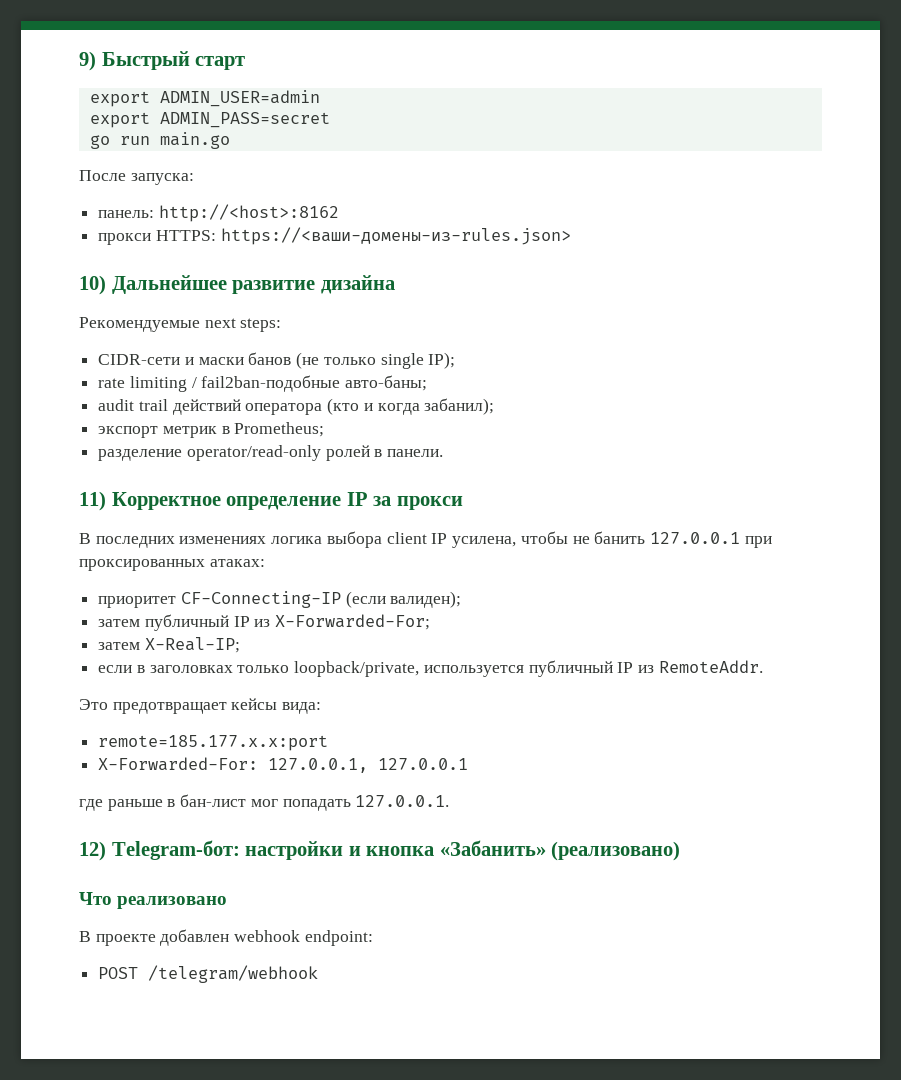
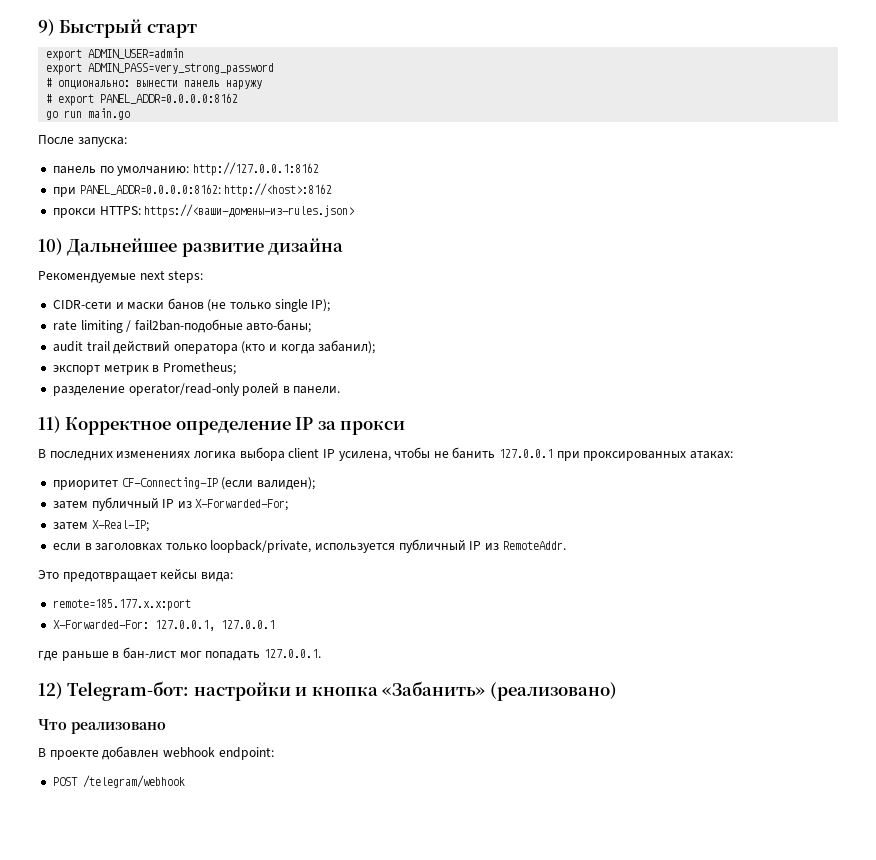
- export ADMIN_PASS=secret
+ export ADMIN_PASS=very_strong_password
+ # опционально: вынести панель наружу
+ # export PANEL_ADDR=0.0.0.0:8162
- панель: http://<host>:8162
+ панель по умолчанию: http://127.0.0.1:8162
+ при PANEL_ADDR=0.0.0.0:8162: http://<host>:8162

